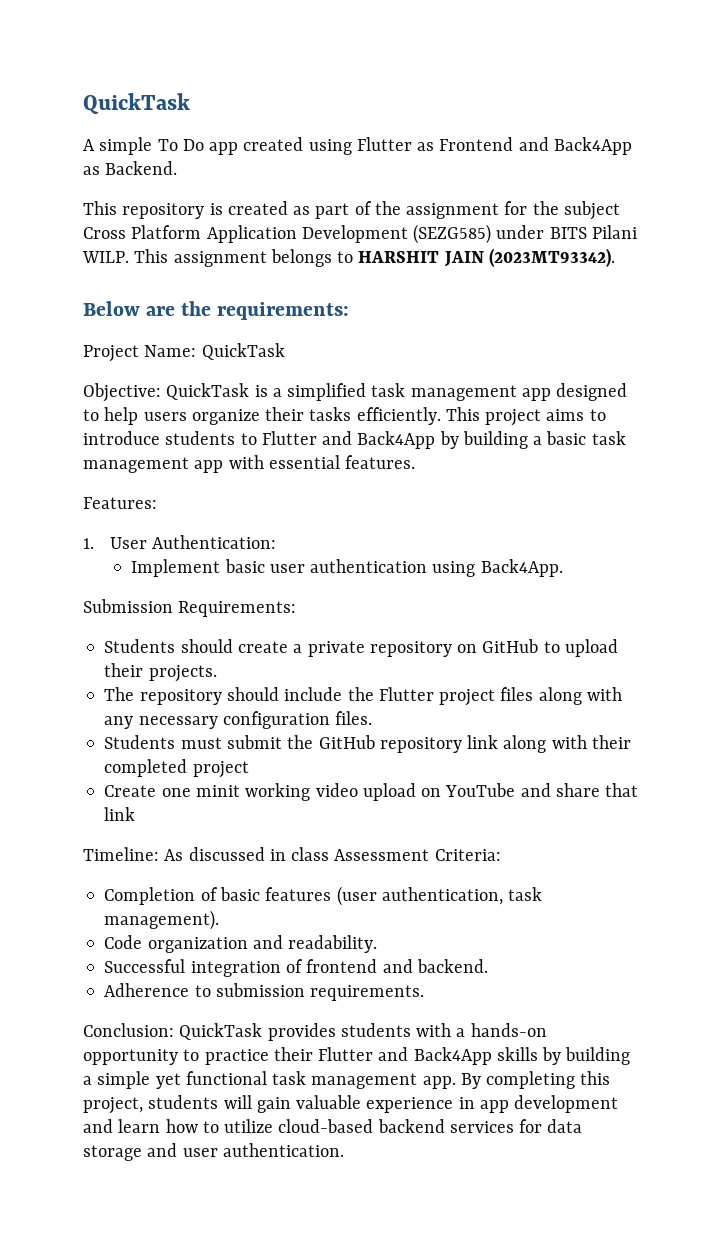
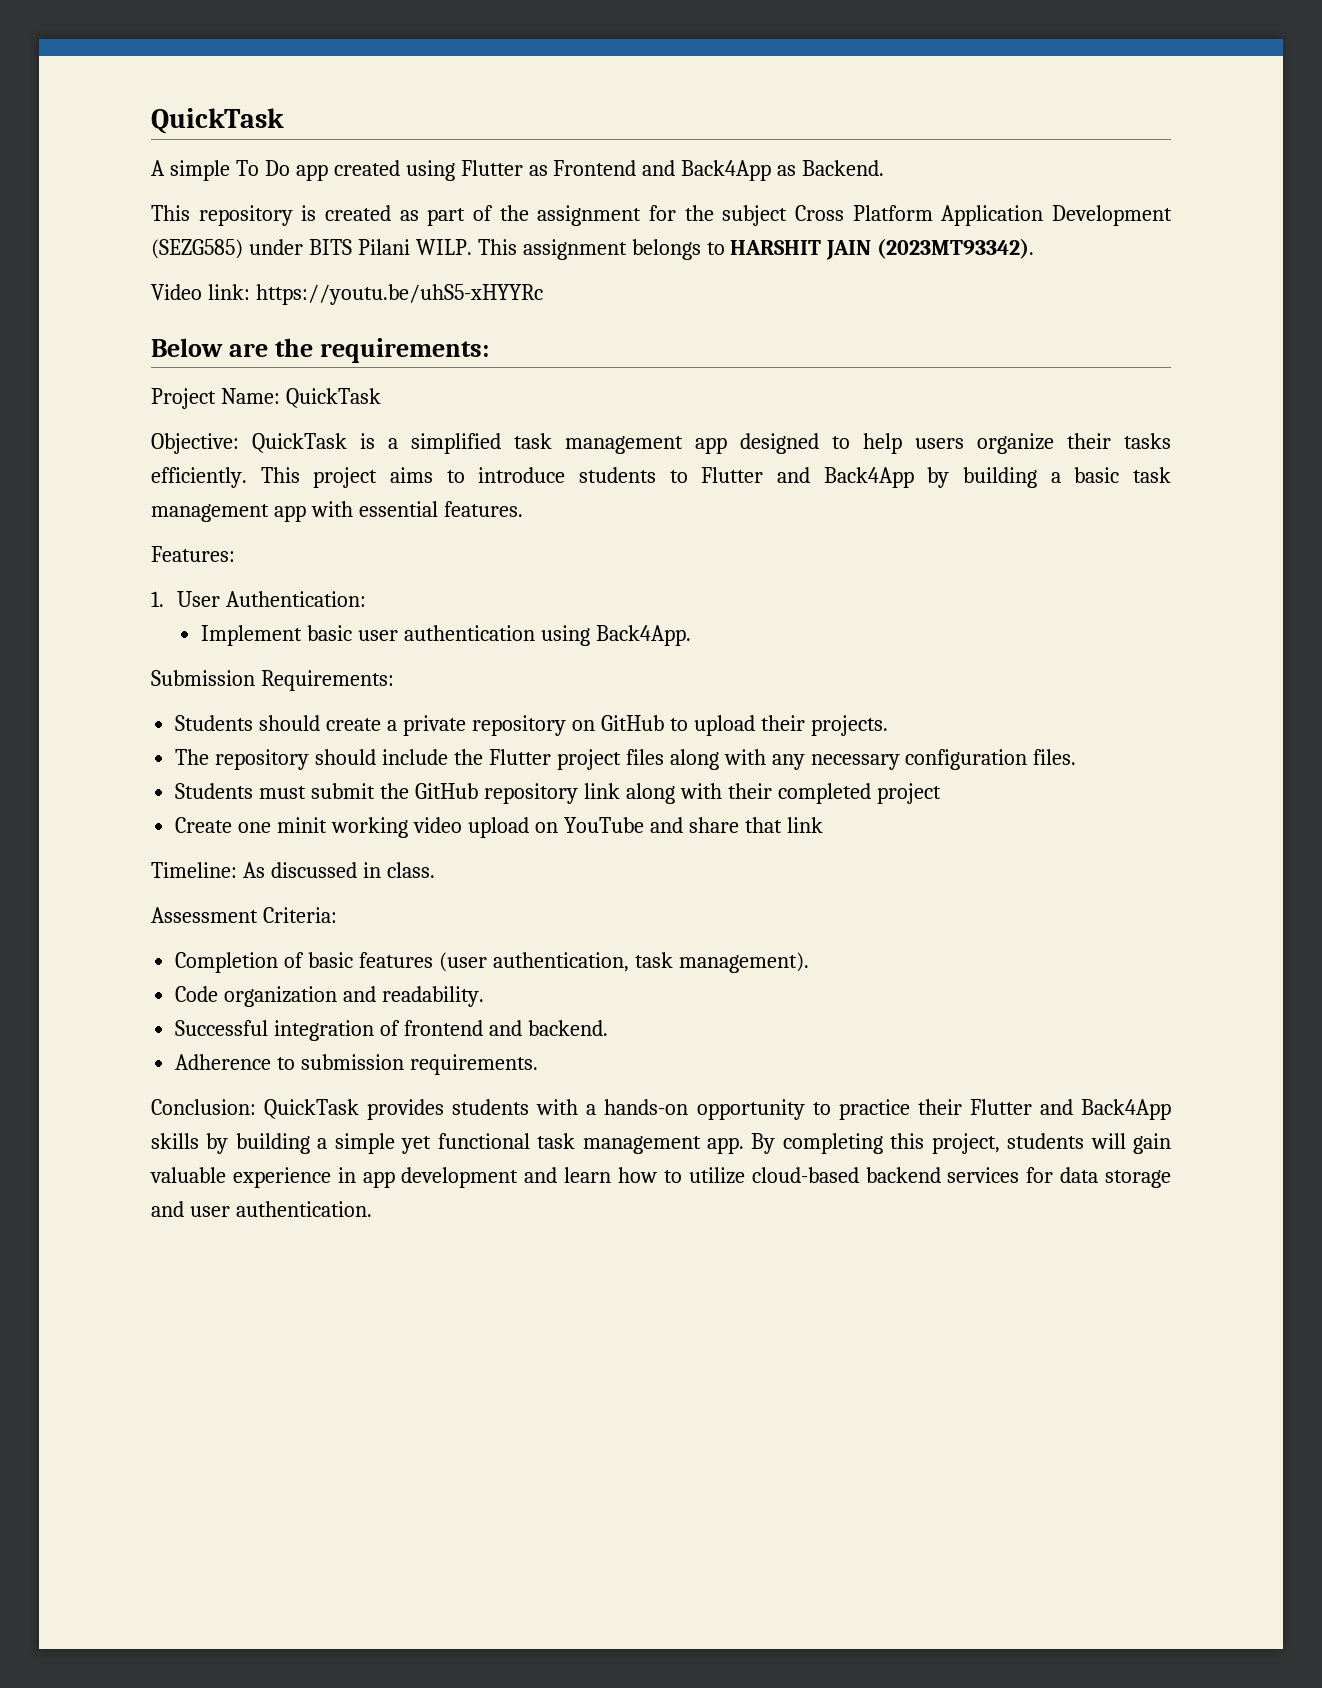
+ Video link: https://youtu.be/uhS5-xHYYRc
- Timeline: As discussed in class Assessment Criteria:
+ Timeline: As discussed in class.
+ Assessment Criteria:

